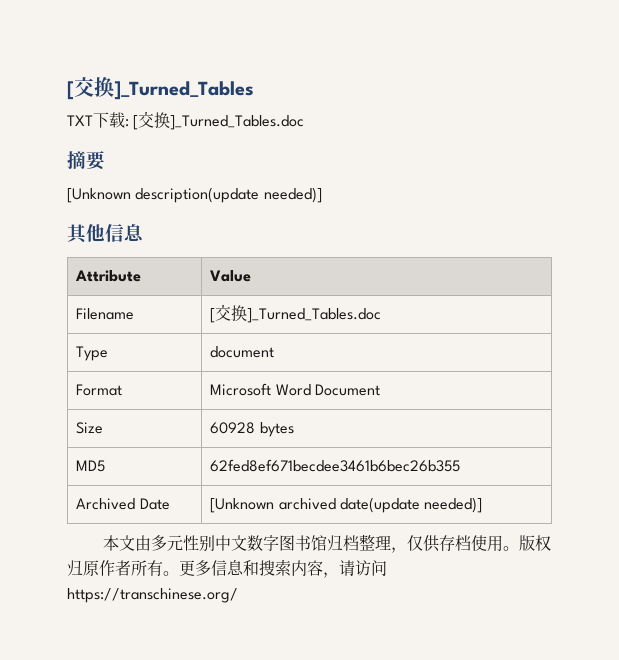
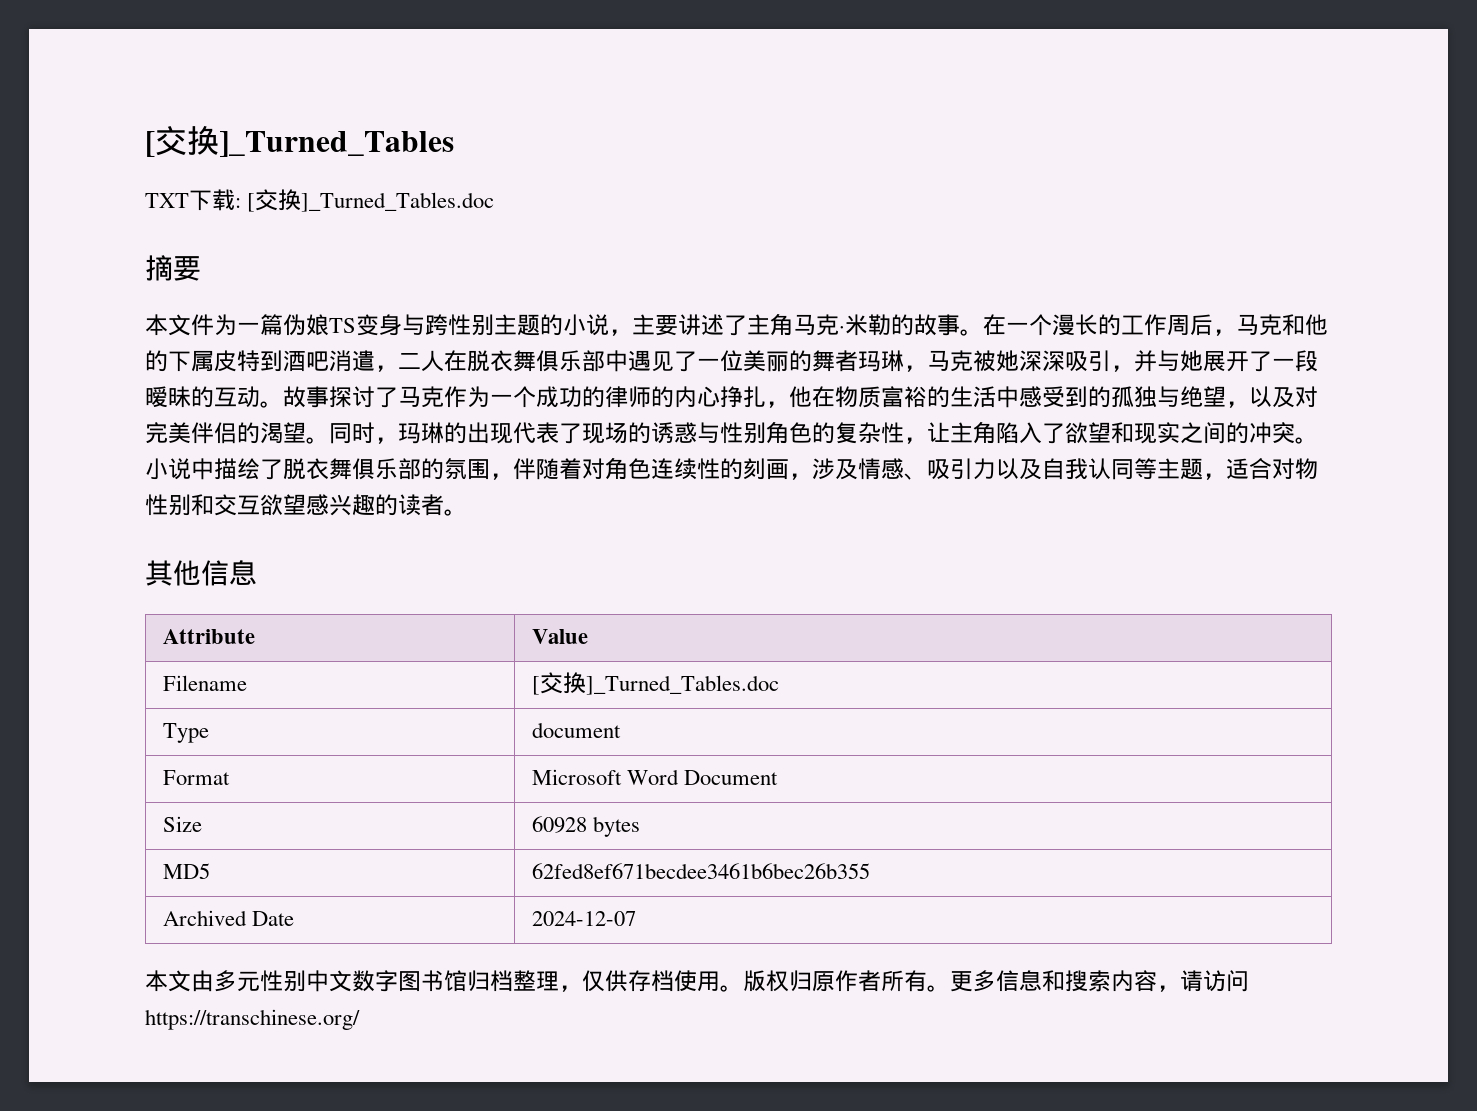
- [Unknown description(update needed)]
+ 本文件为一篇伪娘TS变身与跨性别主题的小说，主要讲述了主角马克·米勒的故事。在一个漫长的工作周后，马克和他的下属皮特到酒吧消遣，二人在脱衣舞俱乐部中遇见了一位美丽的舞者玛琳，马克被她深深吸引，并与她展开了一段暧昧的互动。故事探讨了马克作为一个成功的律师的内心挣扎，他在物质富裕的生活中感受到的孤独与绝望，以及对完美伴侣的渴望。同时，玛琳的出现代表了现场的诱惑与性别角色的复杂性，让主角陷入了欲望和现实之间的冲突。小说中描绘了脱衣舞俱乐部的氛围，伴随着对角色连续性的刻画，涉及情感、吸引力以及自我认同等主题，适合对物性别和交互欲望感兴趣的读者。
- Archived Date | [Unknown archived date(update needed)]
+ Archived Date | 2024-12-07

